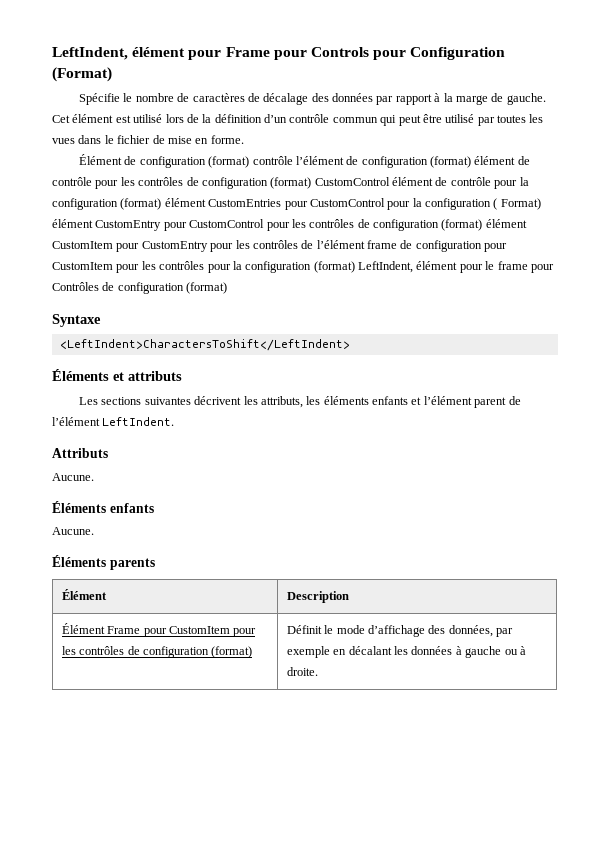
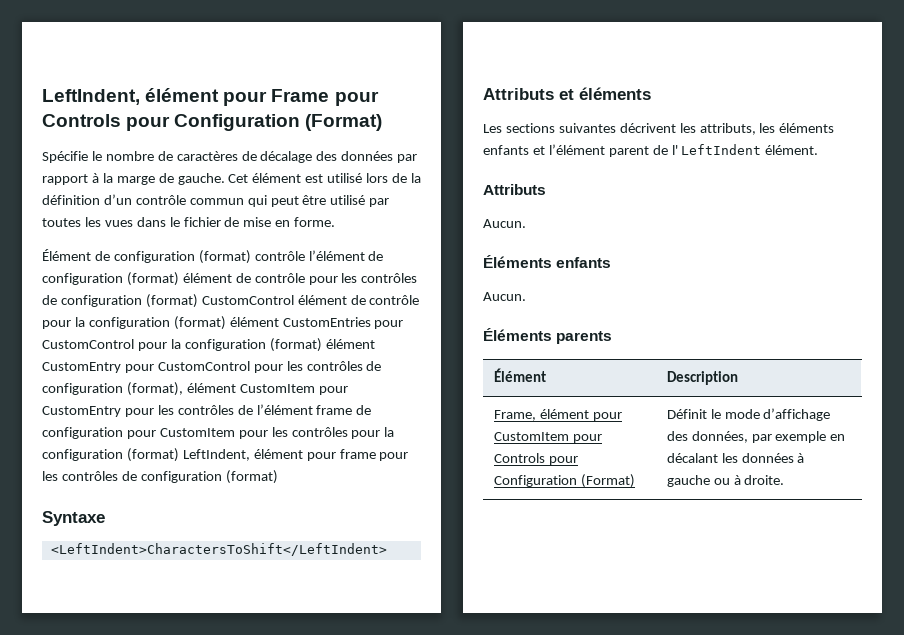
- Élément de configuration (format) contrôle l’élément de configuration (format) élément de contrôle pour les contrôles de configuration (format) CustomControl élément de contrôle pour la configuration (format) élément CustomEntries pour CustomControl pour la configuration ( Format) élément CustomEntry pour CustomControl pour les contrôles de configuration (format) élément CustomItem pour CustomEntry pour les contrôles de l’élément frame de configuration pour CustomItem pour les contrôles pour la configuration (format) LeftIndent, élément pour le frame pour Contrôles de configuration (format)
+ Élément de configuration (format) contrôle l’élément de configuration (format) élément de contrôle pour les contrôles de configuration (format) CustomControl élément de contrôle pour la configuration (format) élément CustomEntries pour CustomControl pour la configuration (format) élément CustomEntry pour CustomControl pour les contrôles de configuration (format), élément CustomItem pour CustomEntry pour les contrôles de l’élément frame de configuration pour CustomItem pour les contrôles pour la configuration (format) LeftIndent, élément pour frame pour les contrôles de configuration (format)
- Éléments et attributs
+ Attributs et éléments
- Les sections suivantes décrivent les attributs, les éléments enfants et l’élément parent de l’élément LeftIndent.
+ Les sections suivantes décrivent les attributs, les éléments enfants et l’élément parent de l' LeftIndent élément.
  Attributs
- Aucune.
+ Aucun.
  Éléments enfants
- Aucune.
+ Aucun.
- Élément Frame pour CustomItem pour les contrôles de configuration (format) | Définit le mode d’affichage des données, par exemple en décalant les données à gauche ou à droite.
+ Frame, élément pour CustomItem pour Controls pour Configuration (Format) | Définit le mode d’affichage des données, par exemple en décalant les données à gauche ou à droite.

